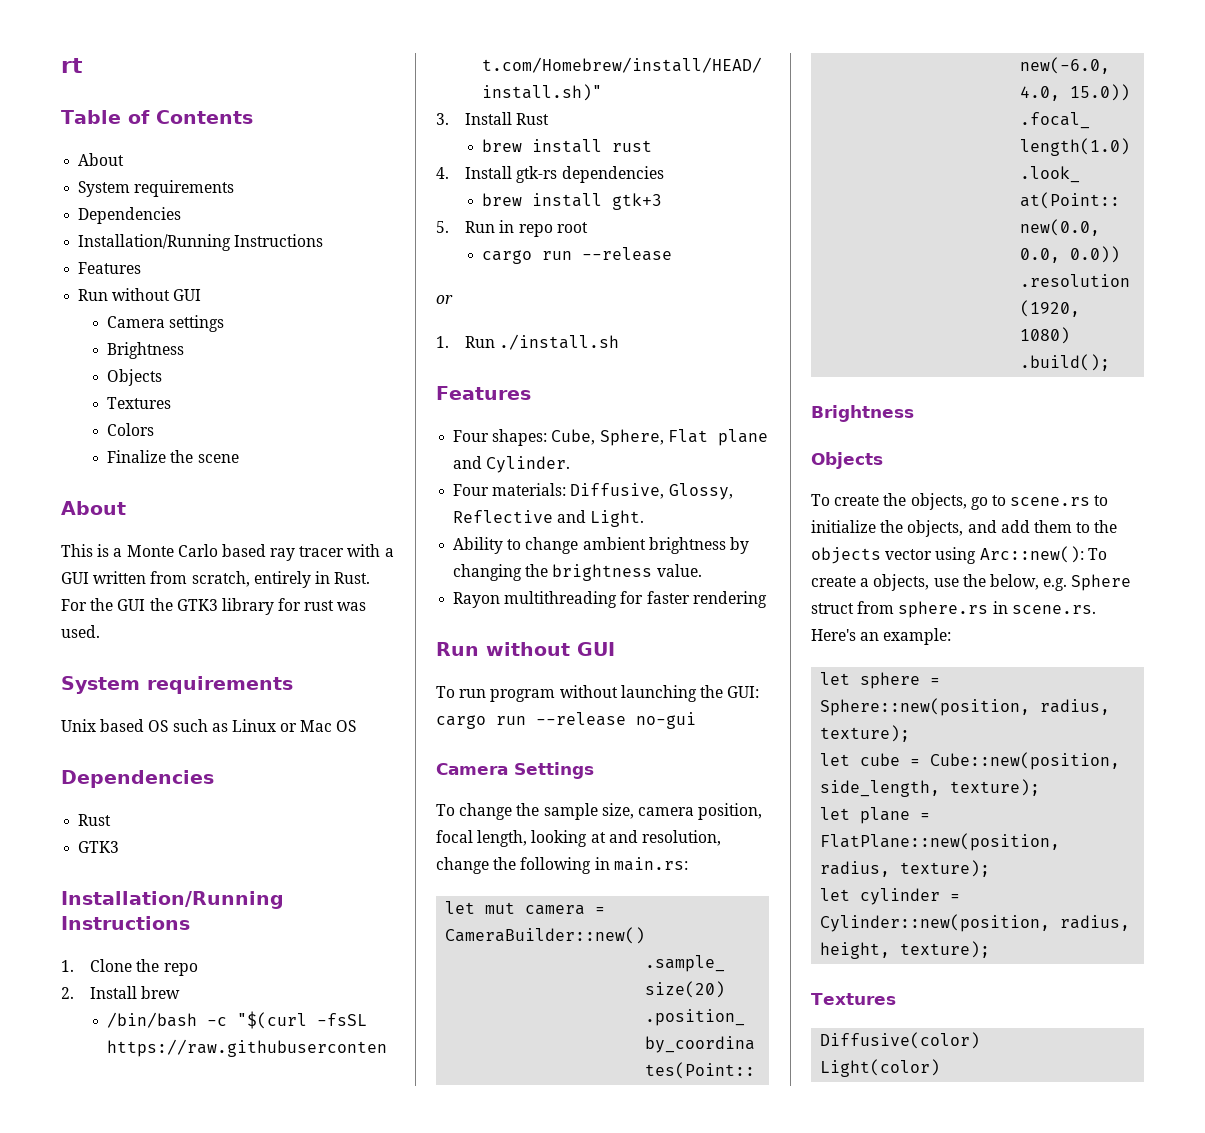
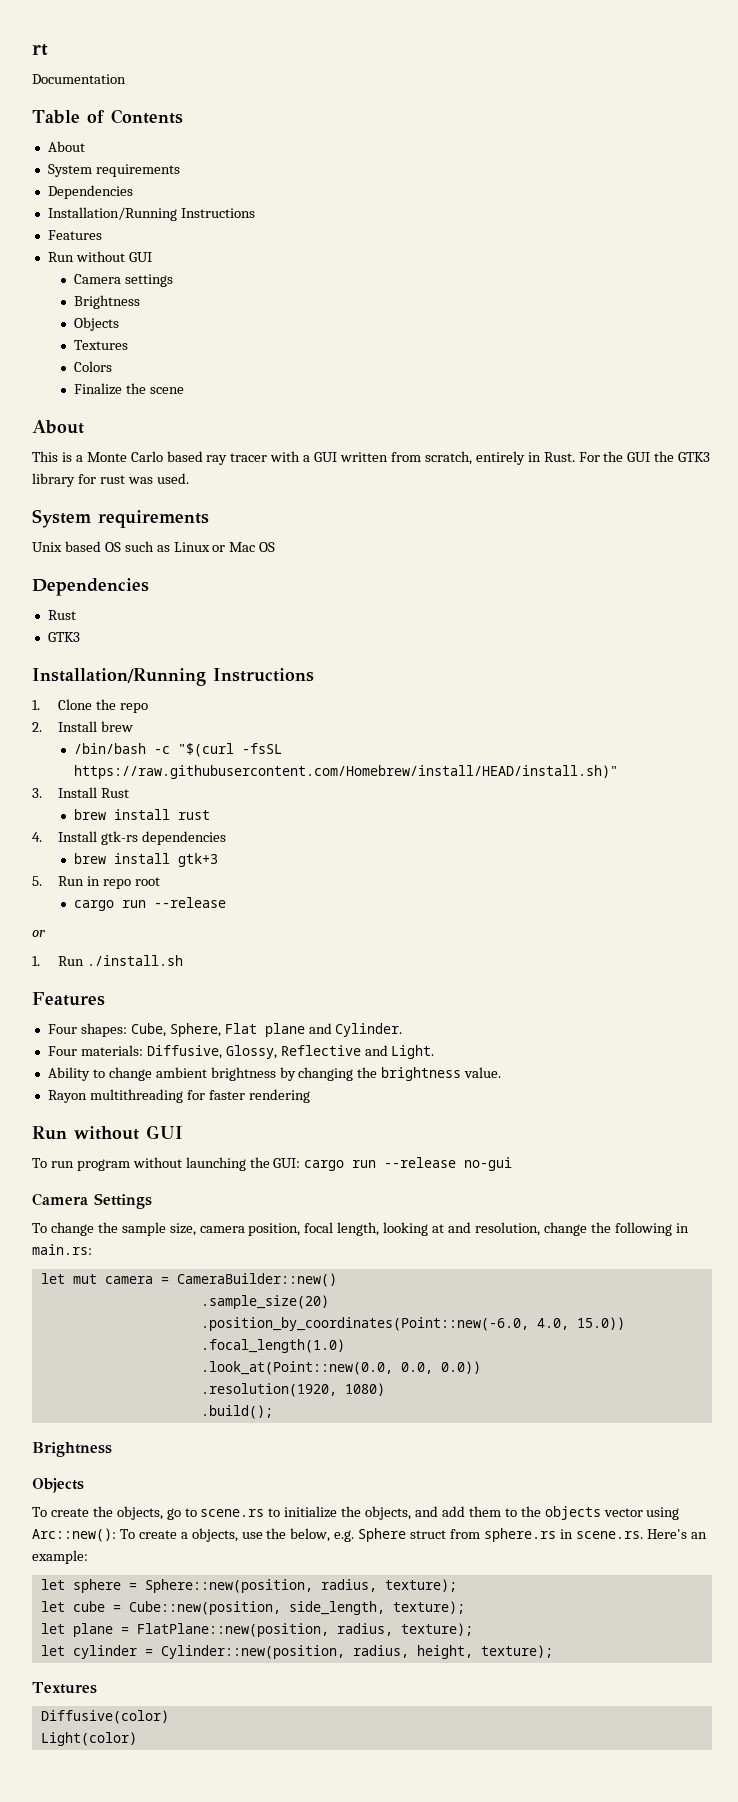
+ Documentation

